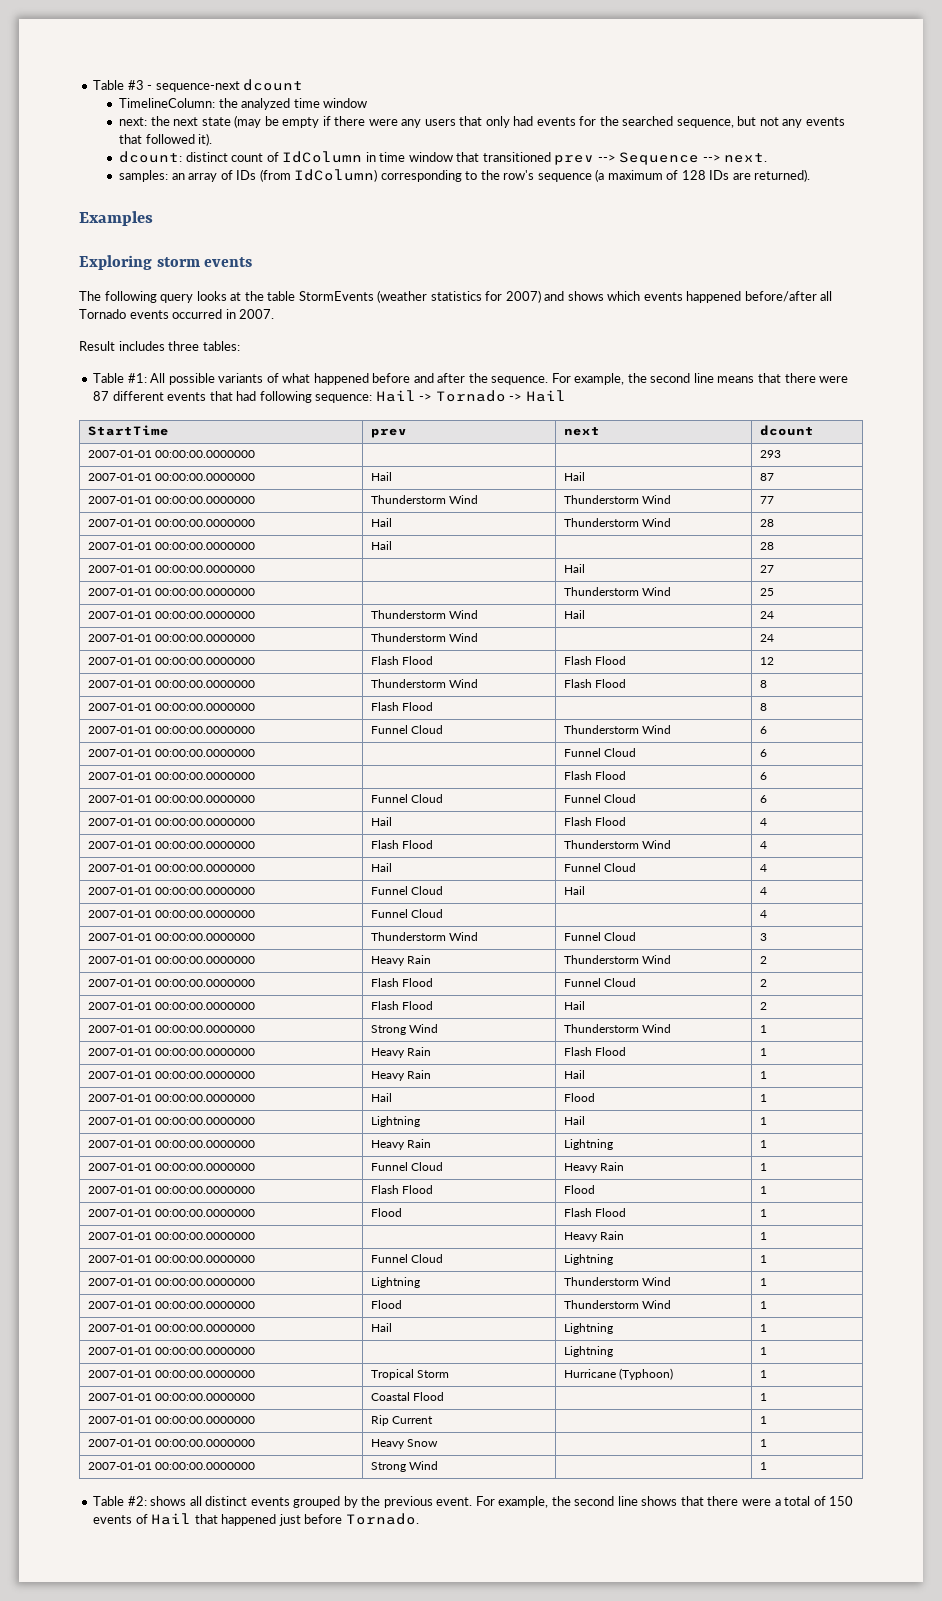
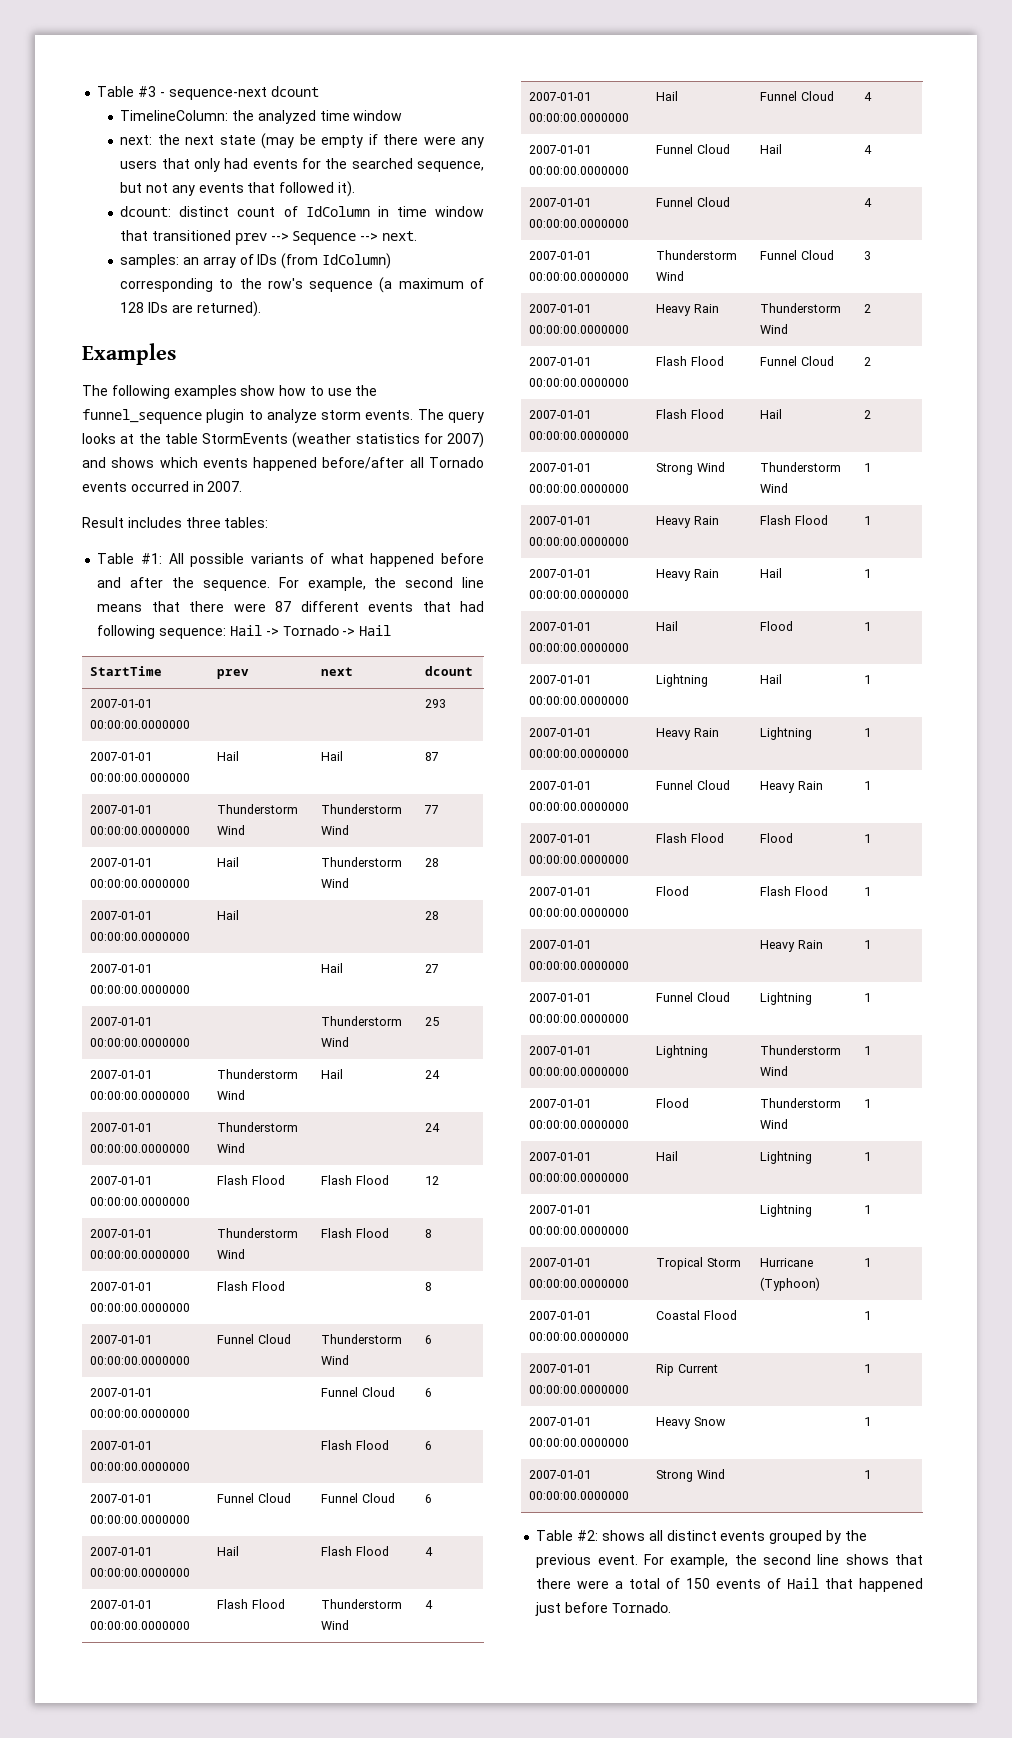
- Exploring storm events
- The following query looks at the table StormEvents (weather statistics for 2007) and shows which events happened before/after all Tornado events occurred in 2007.
+ The following examples show how to use the funnel_sequence plugin to analyze storm events. The query looks at the table StormEvents (weather statistics for 2007) and shows which events happened before/after all Tornado events occurred in 2007.

